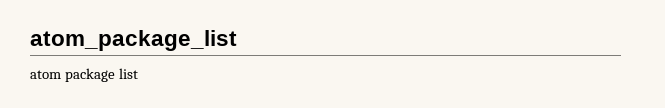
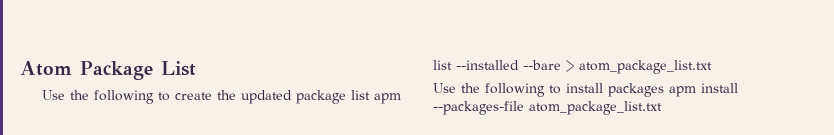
- atom_package_list
- atom package list
+ Atom Package List
+ Use the following to create the updated package list apm list --installed --bare > atom_package_list.txt
+ Use the following to install packages apm install --packages-file atom_package_list.txt

